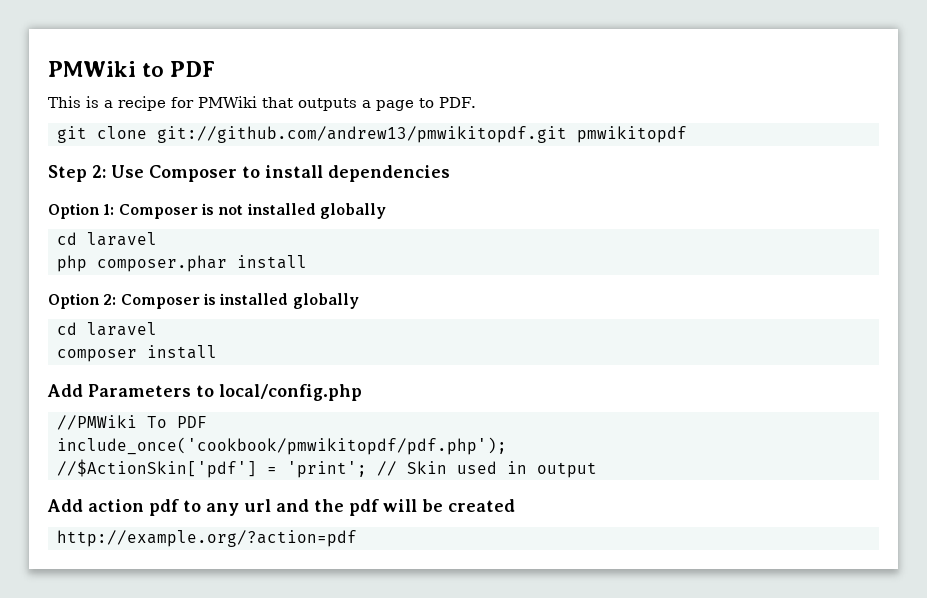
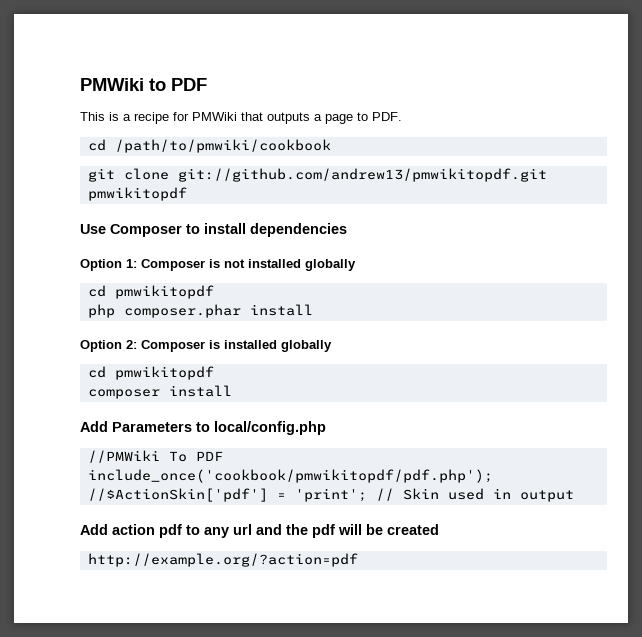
+ cd /path/to/pmwiki/cookbook
- Step 2: Use Composer to install dependencies
+ Use Composer to install dependencies
  Option 1: Composer is not installed globally
- cd laravel
+ cd pmwikitopdf
  Option 2: Composer is installed globally
- cd laravel
+ cd pmwikitopdf

